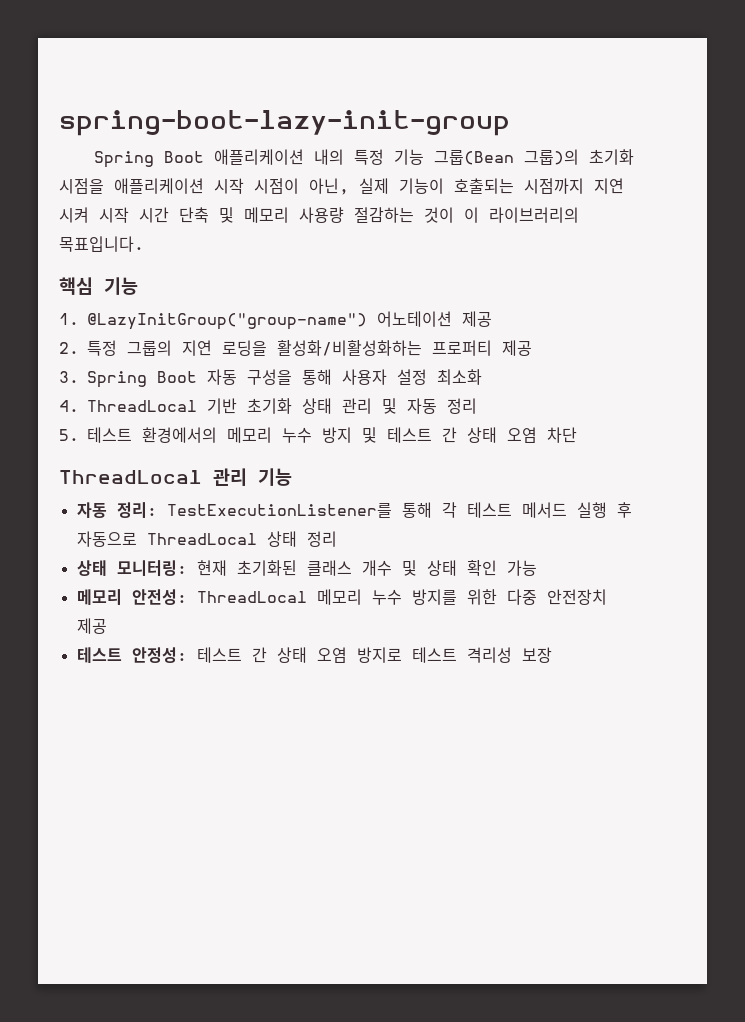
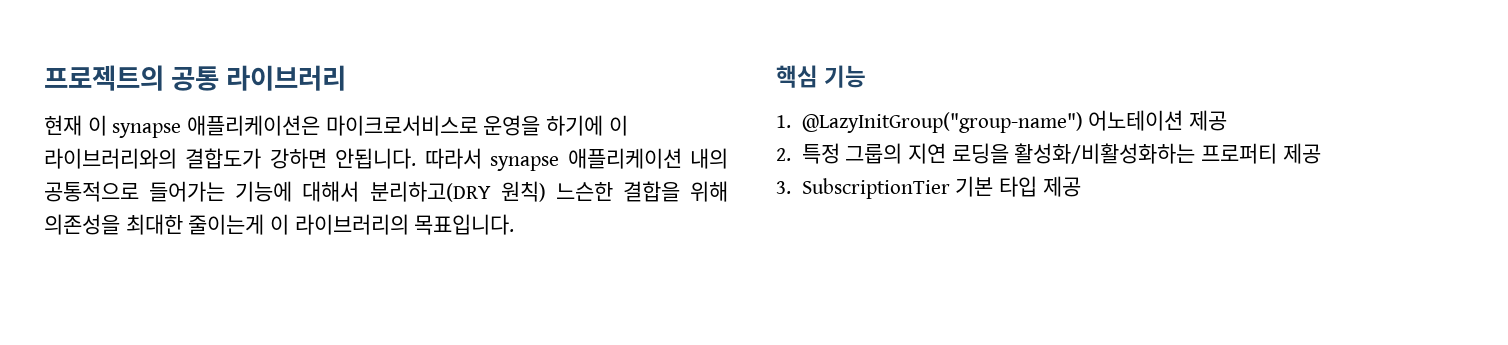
- spring-boot-lazy-init-group
- Spring Boot 애플리케이션 내의 특정 기능 그룹(Bean 그룹)의 초기화 시점을 애플리케이션 시작 시점이 아닌, 실제 기능이 호출되는 시점까지 지연 시켜 시작 시간 단축 및 메모리 사용량 절감하는 것이 이 라이브러리의 목표입니다.
+ 프로젝트의 공통 라이브러리
+ 현재 이 synapse 애플리케이션은 마이크로서비스로 운영을 하기에 이 라이브러리와의 결합도가 강하면 안됩니다. 따라서 synapse 애플리케이션 내의 공통적으로 들어가는 기능에 대해서 분리하고(DRY 원칙) 느슨한 결합을 위해 의존성을 최대한 줄이는게 이 라이브러리의 목표입니다.
- 3. Spring Boot 자동 구성을 통해 사용자 설정 최소화
- 4. ThreadLocal 기반 초기화 상태 관리 및 자동 정리
- 5. 테스트 환경에서의 메모리 누수 방지 및 테스트 간 상태 오염 차단
- ThreadLocal 관리 기능
- 자동 정리: TestExecutionListener를 통해 각 테스트 메서드 실행 후 자동으로 ThreadLocal 상태 정리
- 상태 모니터링: 현재 초기화된 클래스 개수 및 상태 확인 가능
- 메모리 안전성: ThreadLocal 메모리 누수 방지를 위한 다중 안전장치 제공
- 테스트 안정성: 테스트 간 상태 오염 방지로 테스트 격리성 보장
+ 3. SubscriptionTier 기본 타입 제공

